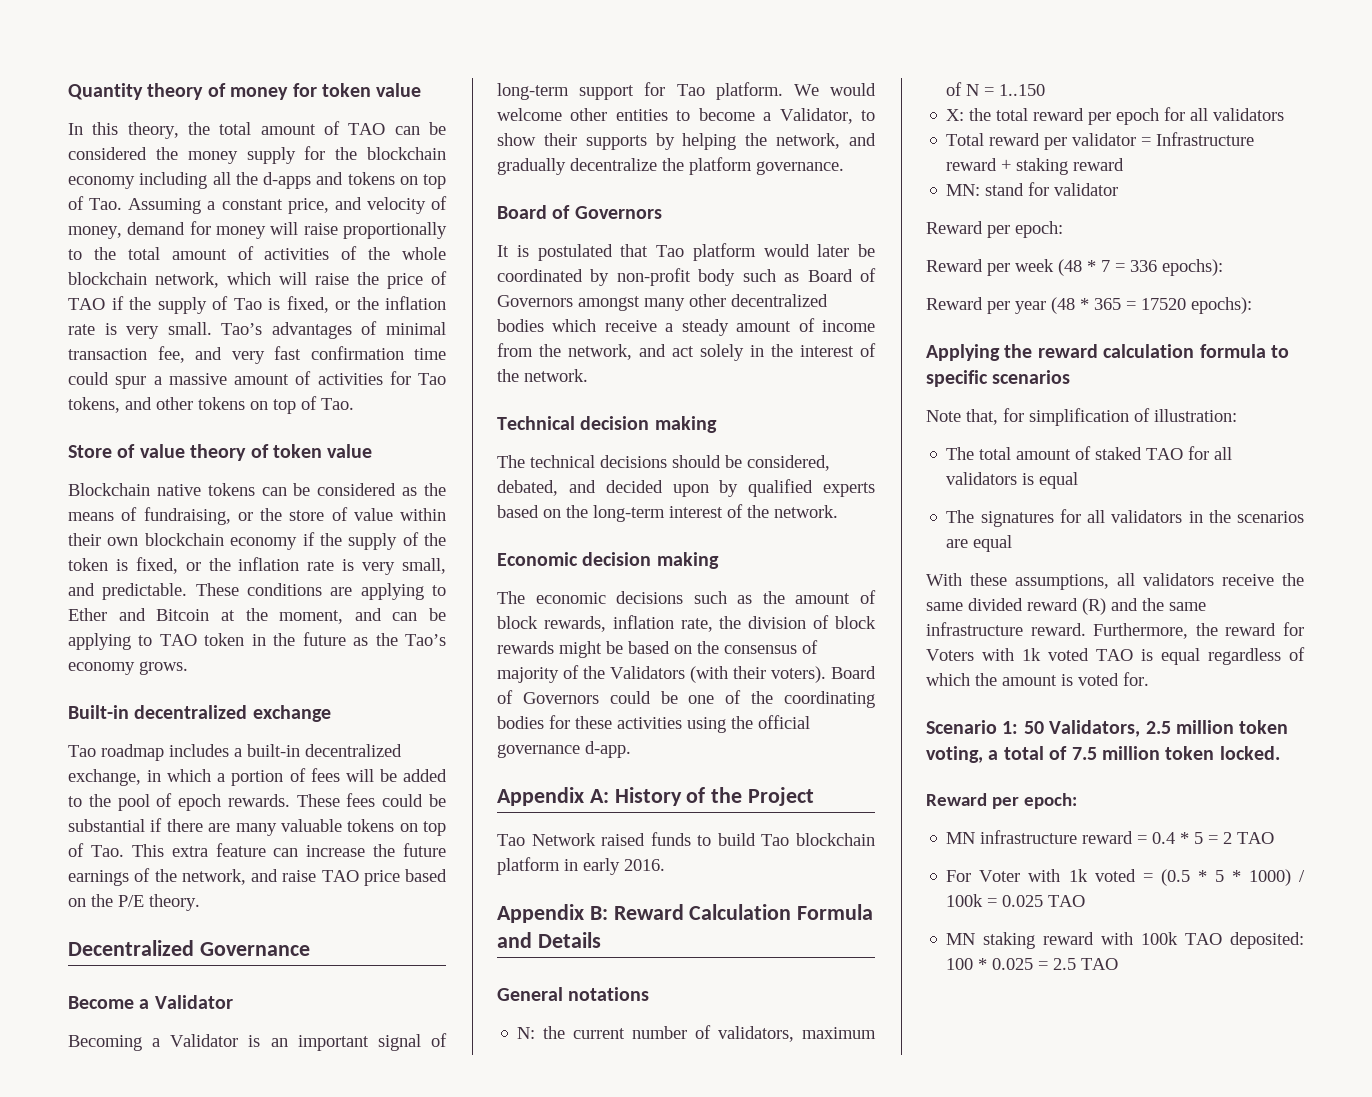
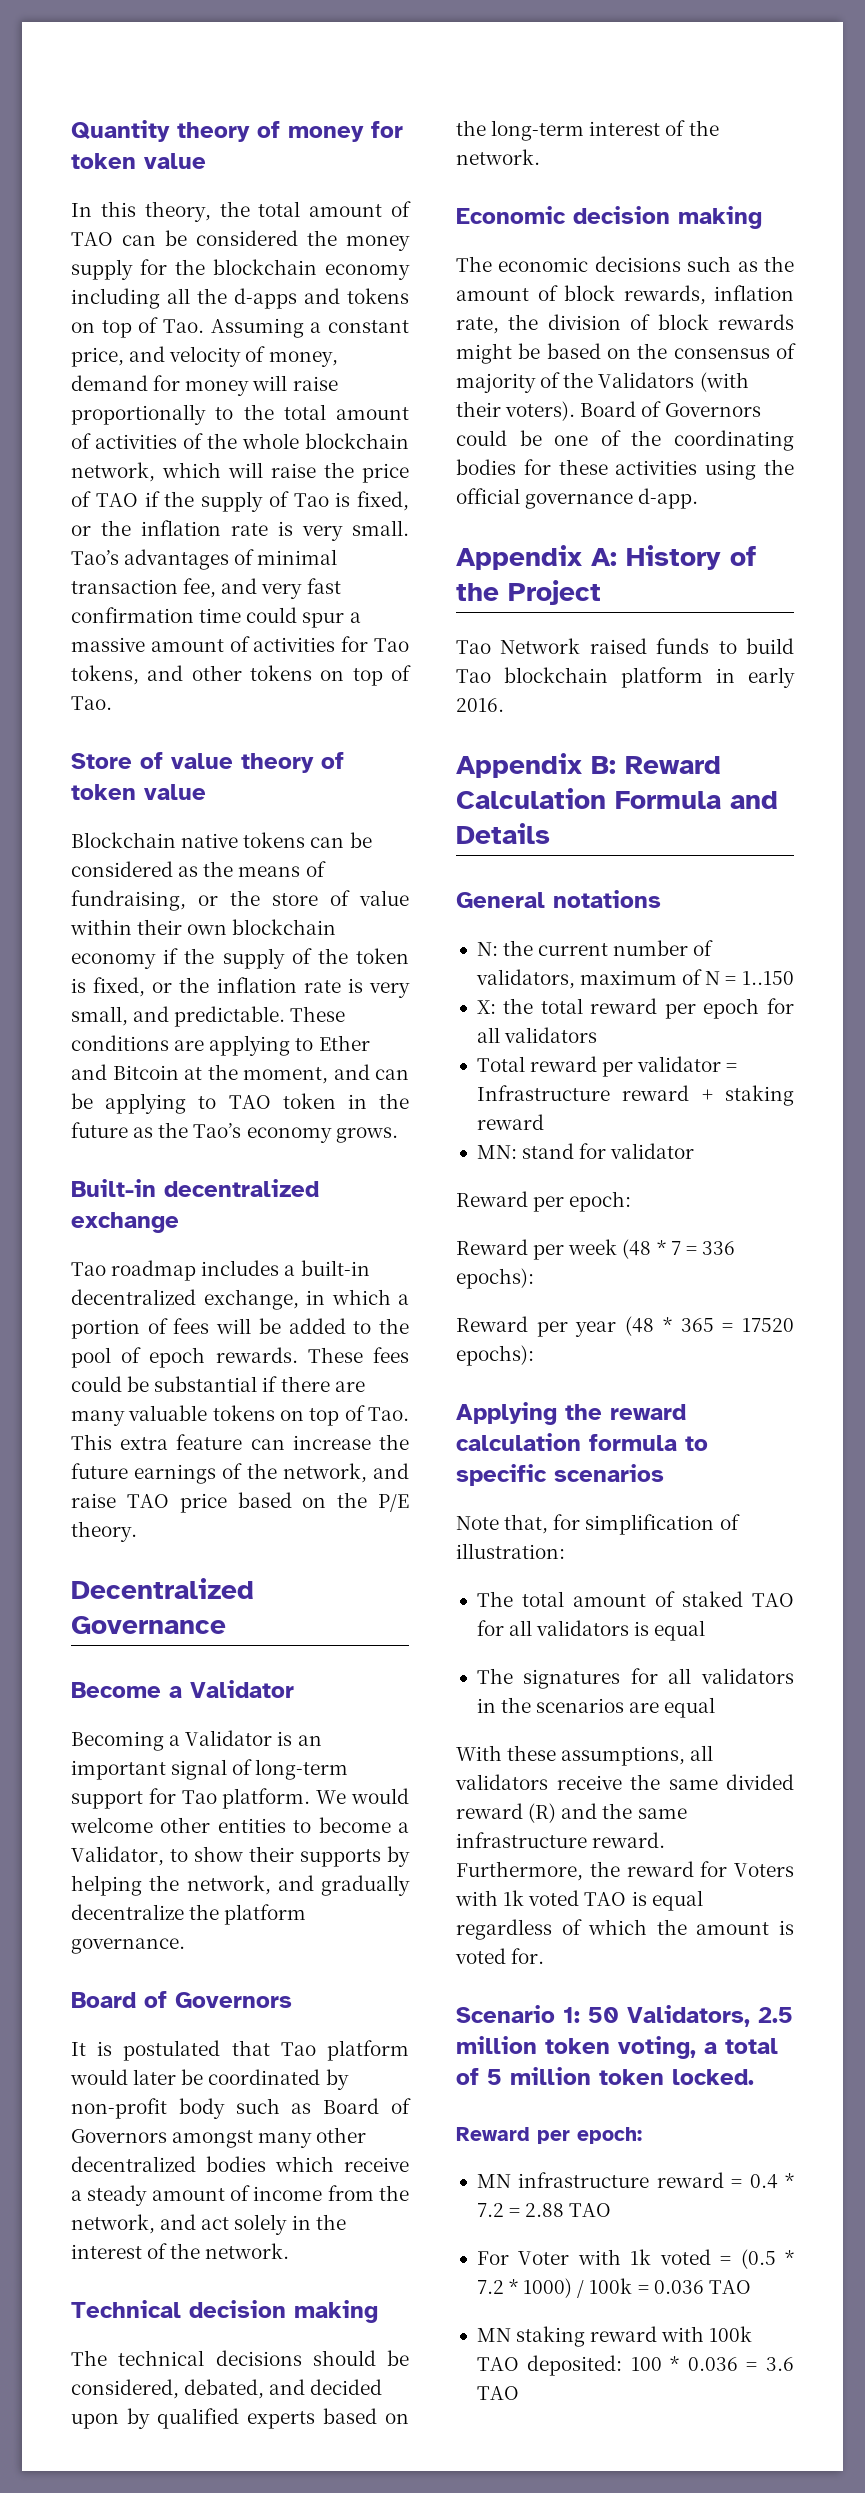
- Scenario 1: 50 Validators, 2.5 million token voting, a total of 7.5 million token locked.
+ Scenario 1: 50 Validators, 2.5 million token voting, a total of 5 million token locked.
- MN infrastructure reward = 0.4 * 5 = 2 TAO
+ MN infrastructure reward = 0.4 * 7.2 = 2.88 TAO
- For Voter with 1k voted = (0.5 * 5 * 1000) / 100k = 0.025 TAO
+ For Voter with 1k voted = (0.5 * 7.2 * 1000) / 100k = 0.036 TAO
- MN staking reward with 100k TAO deposited: 100 * 0.025 = 2.5 TAO
+ MN staking reward with 100k TAO deposited: 100 * 0.036 = 3.6 TAO

